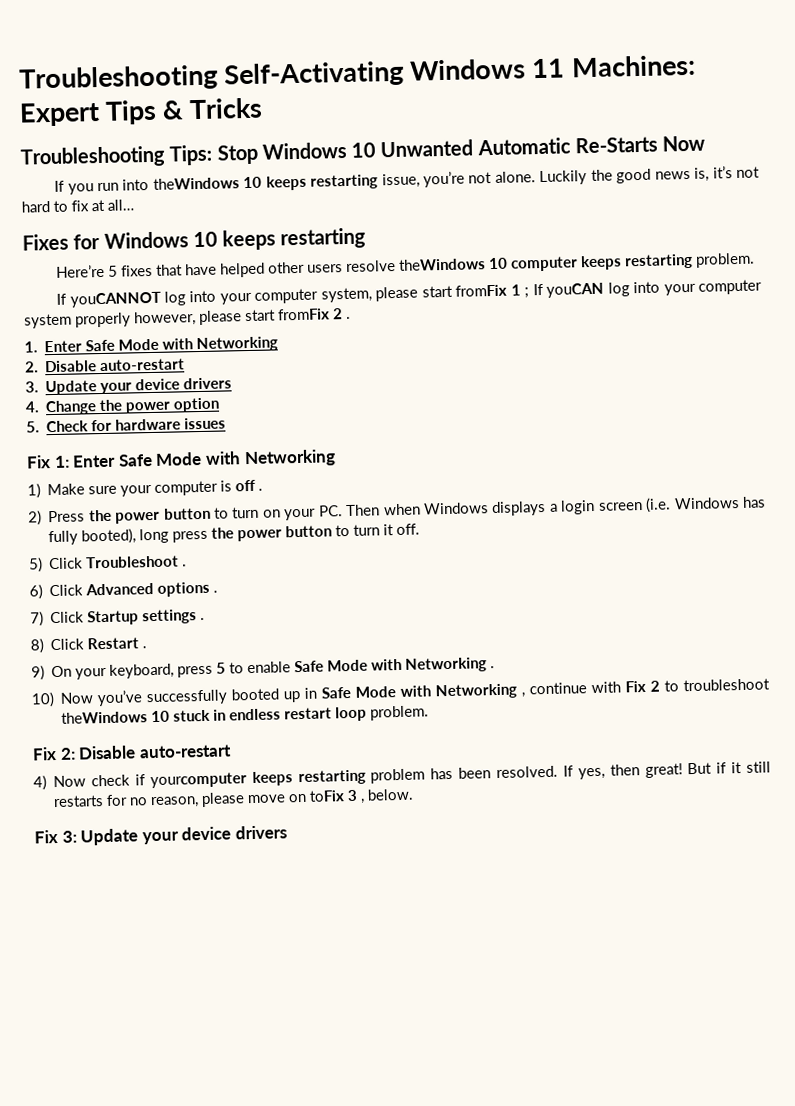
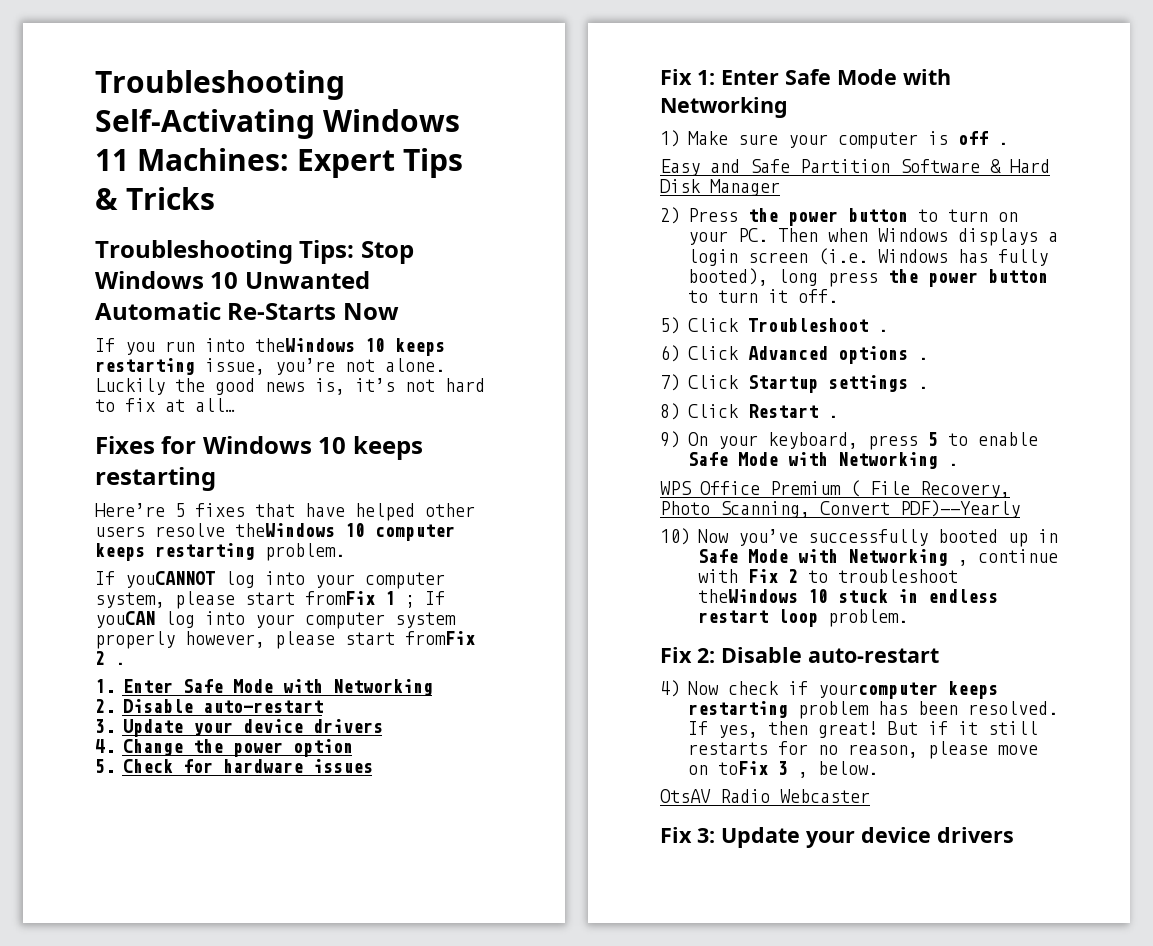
+ Easy and Safe Partition Software & Hard Disk Manager
+ WPS Office Premium ( File Recovery, Photo Scanning, Convert PDF)--Yearly
+ OtsAV Radio Webcaster

